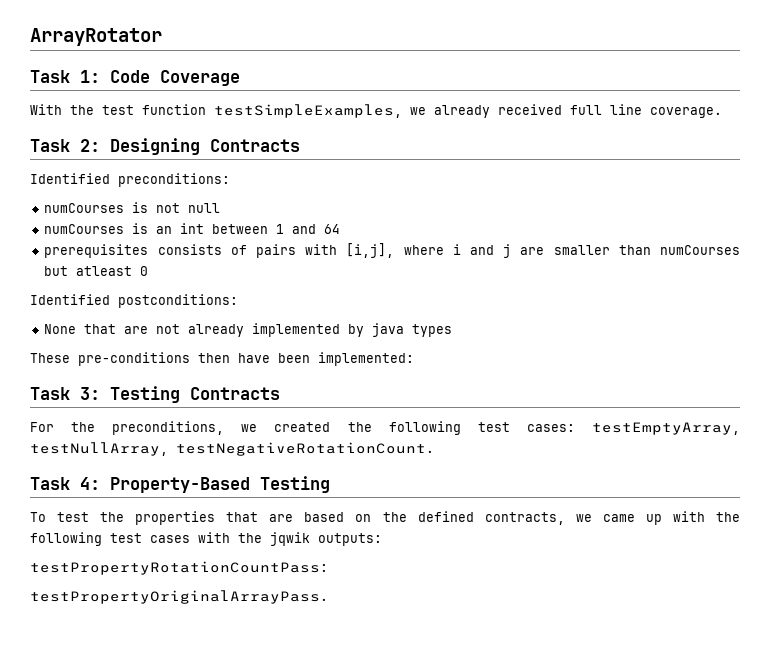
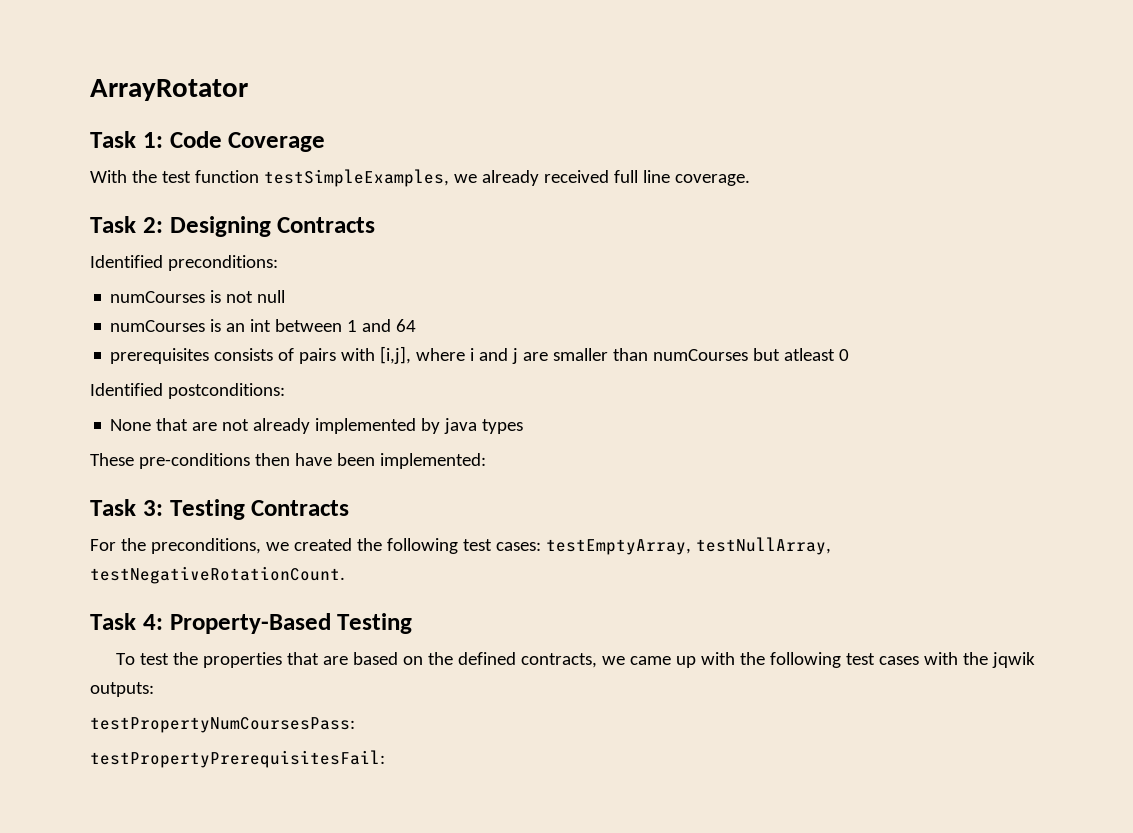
- testPropertyRotationCountPass:
- testPropertyOriginalArrayPass.
+ testPropertyNumCoursesPass:
+ testPropertyPrerequisitesFail:

